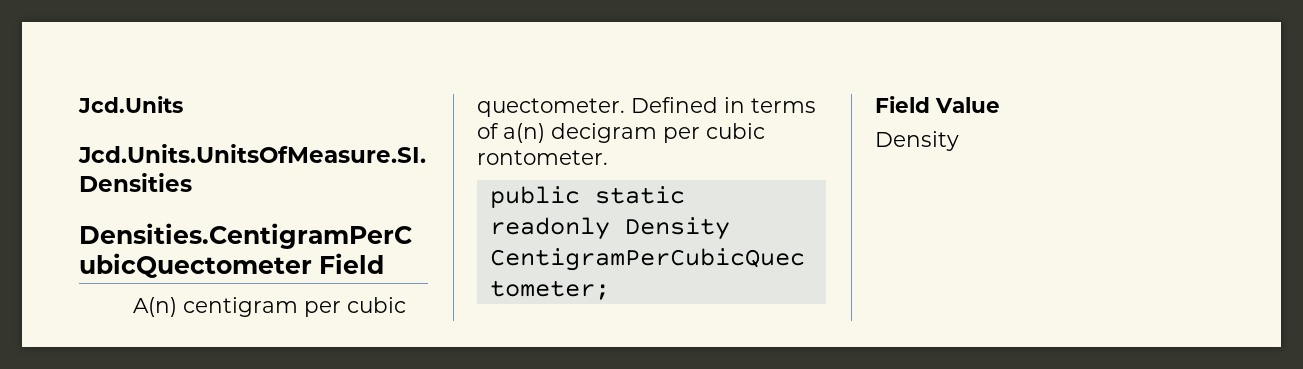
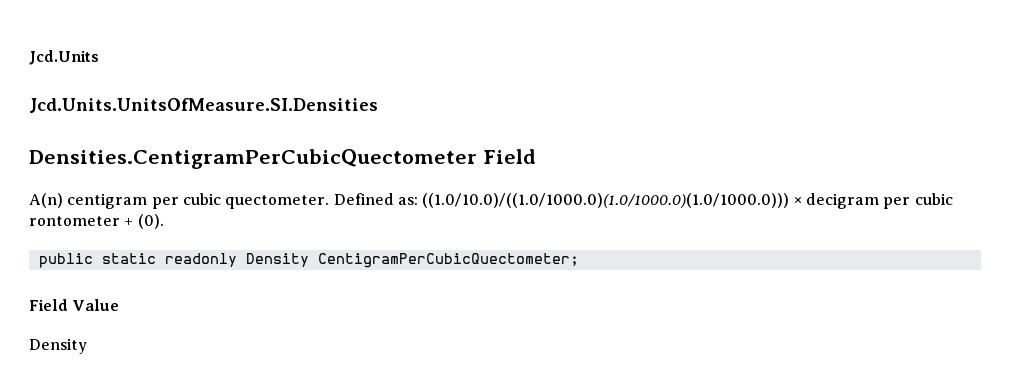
- Defined in terms of a(n) decigram per cubic rontometer.
+ Defined as: ((1.0/10.0)/((1.0/1000.0)(1.0/1000.0)(1.0/1000.0))) × decigram per cubic rontometer + (0).

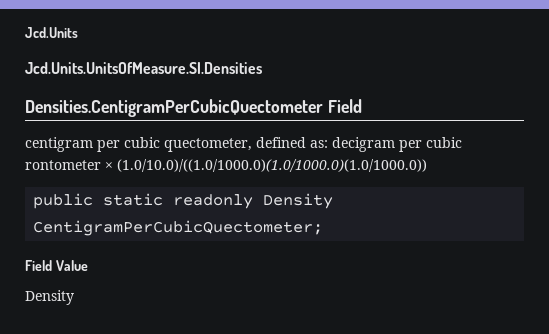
- A(n) centigram per cubic quectometer. Defined as: ((1.0/10.0)/((1.0/1000.0)(1.0/1000.0)(1.0/1000.0))) × decigram per cubic rontometer + (0).
+ centigram per cubic quectometer, defined as: decigram per cubic rontometer × (1.0/10.0)/((1.0/1000.0)(1.0/1000.0)(1.0/1000.0))

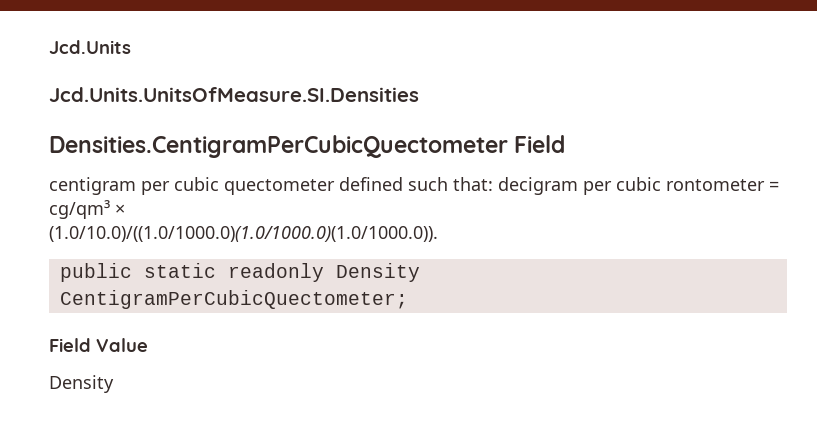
- centigram per cubic quectometer, defined as: decigram per cubic rontometer × (1.0/10.0)/((1.0/1000.0)(1.0/1000.0)(1.0/1000.0))
+ centigram per cubic quectometer defined such that: decigram per cubic rontometer = cg/qm³ ×
+ (1.0/10.0)/((1.0/1000.0)(1.0/1000.0)(1.0/1000.0)).

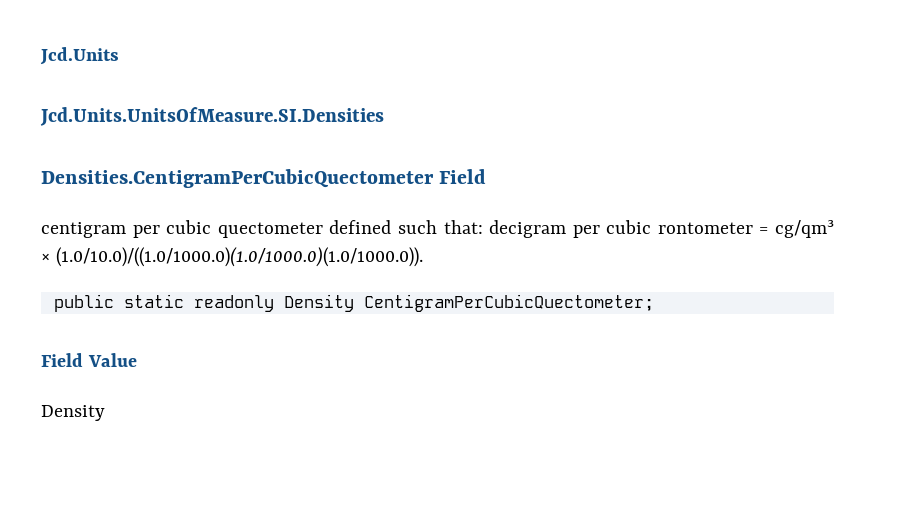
- centigram per cubic quectometer defined such that: decigram per cubic rontometer = cg/qm³ ×
- (1.0/10.0)/((1.0/1000.0)(1.0/1000.0)(1.0/1000.0)).
+ centigram per cubic quectometer defined such that: decigram per cubic rontometer = cg/qm³ × (1.0/10.0)/((1.0/1000.0)(1.0/1000.0)(1.0/1000.0)).

